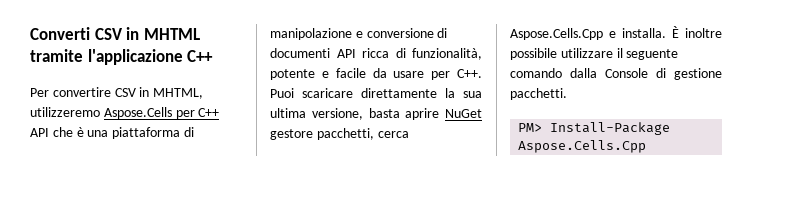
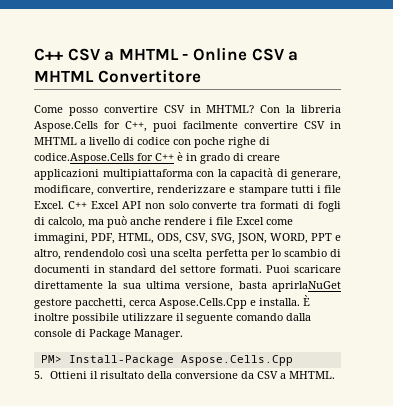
- Converti CSV in MHTML tramite l'applicazione C++
- Per convertire CSV in MHTML, utilizzeremo Aspose.Cells per C++ API che è una piattaforma di manipolazione e conversione di documenti API ricca di funzionalità, potente e facile da usare per C++. Puoi scaricare direttamente la sua ultima versione, basta aprire NuGet gestore pacchetti, cerca Aspose.Cells.Cpp e installa.
+ C++ CSV a MHTML - Online CSV a MHTML Convertitore
+ Come posso convertire CSV in MHTML? Con la libreria Aspose.Cells for C++, puoi facilmente convertire CSV in MHTML a livello di codice con poche righe di codice.Aspose.Cells for C++ è in grado di creare applicazioni multipiattaforma con la capacità di generare, modificare, convertire, renderizzare e stampare tutti i file Excel. C++ Excel API non solo converte tra formati di fogli di calcolo, ma può anche rendere i file Excel come immagini, PDF, HTML, ODS, CSV, SVG, JSON, WORD, PPT e altro, rendendolo così una scelta perfetta per lo scambio di documenti in standard del settore formati. Puoi scaricare direttamente la sua ultima versione, basta aprirlaNuGet gestore pacchetti, cerca Aspose.Cells.Cpp e installa.
- È inoltre possibile utilizzare il seguente comando dalla Console di gestione pacchetti.
+ È inoltre possibile utilizzare il seguente comando dalla console di Package Manager.
+ 5. Ottieni il risultato della conversione da CSV a MHTML.

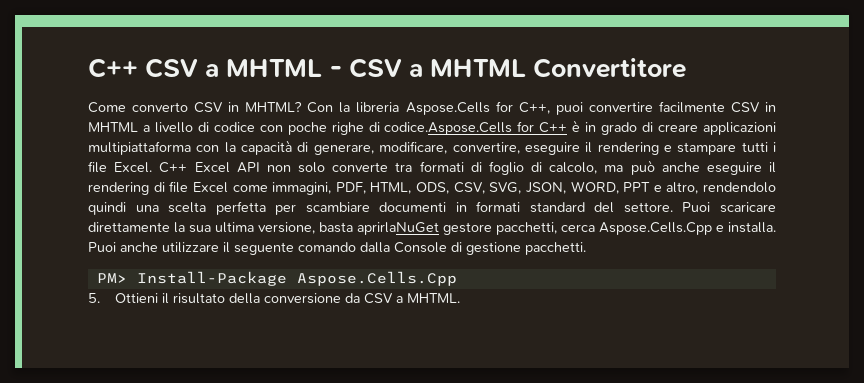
- C++ CSV a MHTML - Online CSV a MHTML Convertitore
+ C++ CSV a MHTML - CSV a MHTML Convertitore
- Come posso convertire CSV in MHTML?
+ Come converto CSV in MHTML?
- Con la libreria Aspose.Cells for C++, puoi facilmente convertire CSV in MHTML a livello di codice con poche righe di codice.Aspose.Cells for C++ è in grado di creare applicazioni multipiattaforma con la capacità di generare, modificare, convertire, renderizzare e stampare tutti i file Excel.
+ Con la libreria Aspose.Cells for C++, puoi convertire facilmente CSV in MHTML a livello di codice con poche righe di codice.Aspose.Cells for C++ è in grado di creare applicazioni multipiattaforma con la capacità di generare, modificare, convertire, eseguire il rendering e stampare tutti i file Excel.
- C++ Excel API non solo converte tra formati di fogli di calcolo, ma può anche rendere i file Excel come immagini, PDF, HTML, ODS, CSV, SVG, JSON, WORD, PPT e altro, rendendolo così una scelta perfetta per lo scambio di documenti in standard del settore formati.
+ C++ Excel API non solo converte tra formati di foglio di calcolo, ma può anche eseguire il rendering di file Excel come immagini, PDF, HTML, ODS, CSV, SVG, JSON, WORD, PPT e altro, rendendolo quindi una scelta perfetta per scambiare documenti in formati standard del settore.
- È inoltre possibile utilizzare il seguente comando dalla console di Package Manager.
+ Puoi anche utilizzare il seguente comando dalla Console di gestione pacchetti.

